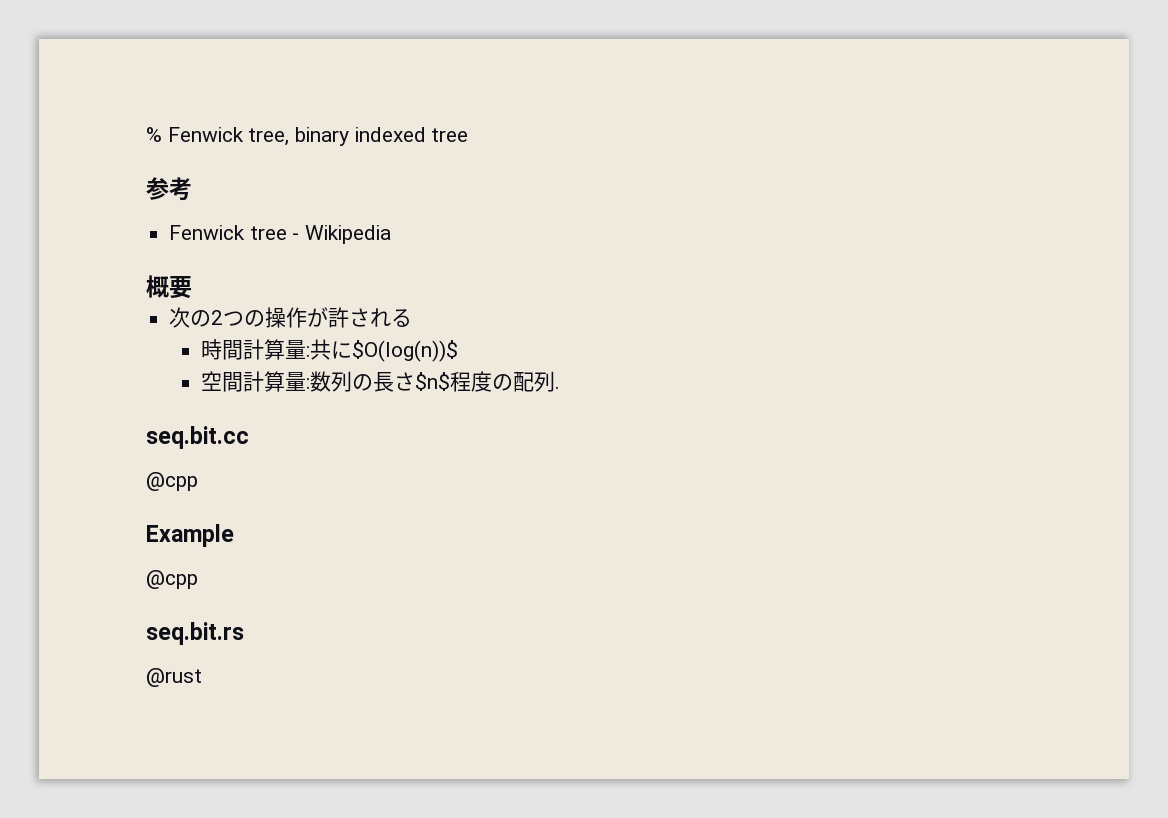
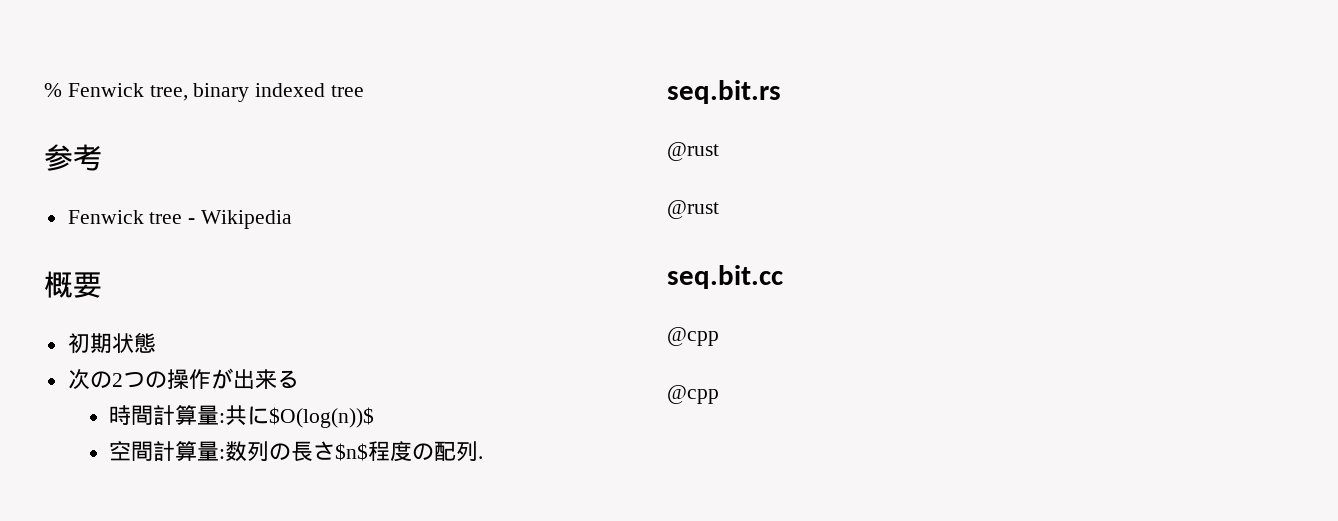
+ 初期状態
- 次の2つの操作が許される
+ 次の2つの操作が出来る
+ seq.bit.rs
+ @rust
+ @rust
  seq.bit.cc
  @cpp
- Example
  @cpp
- seq.bit.rs
- @rust

